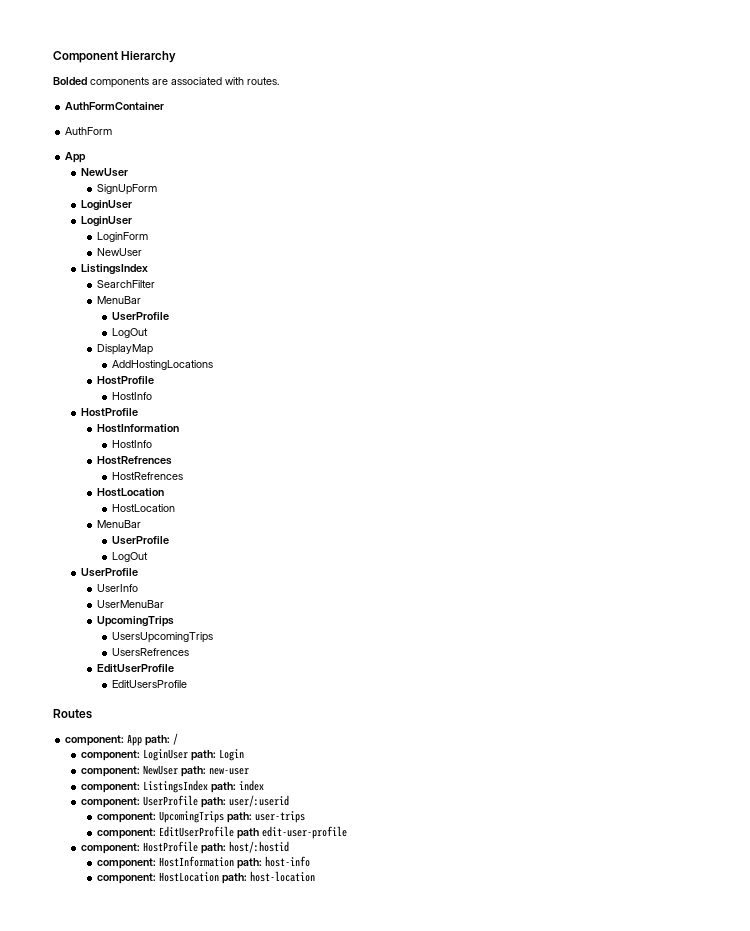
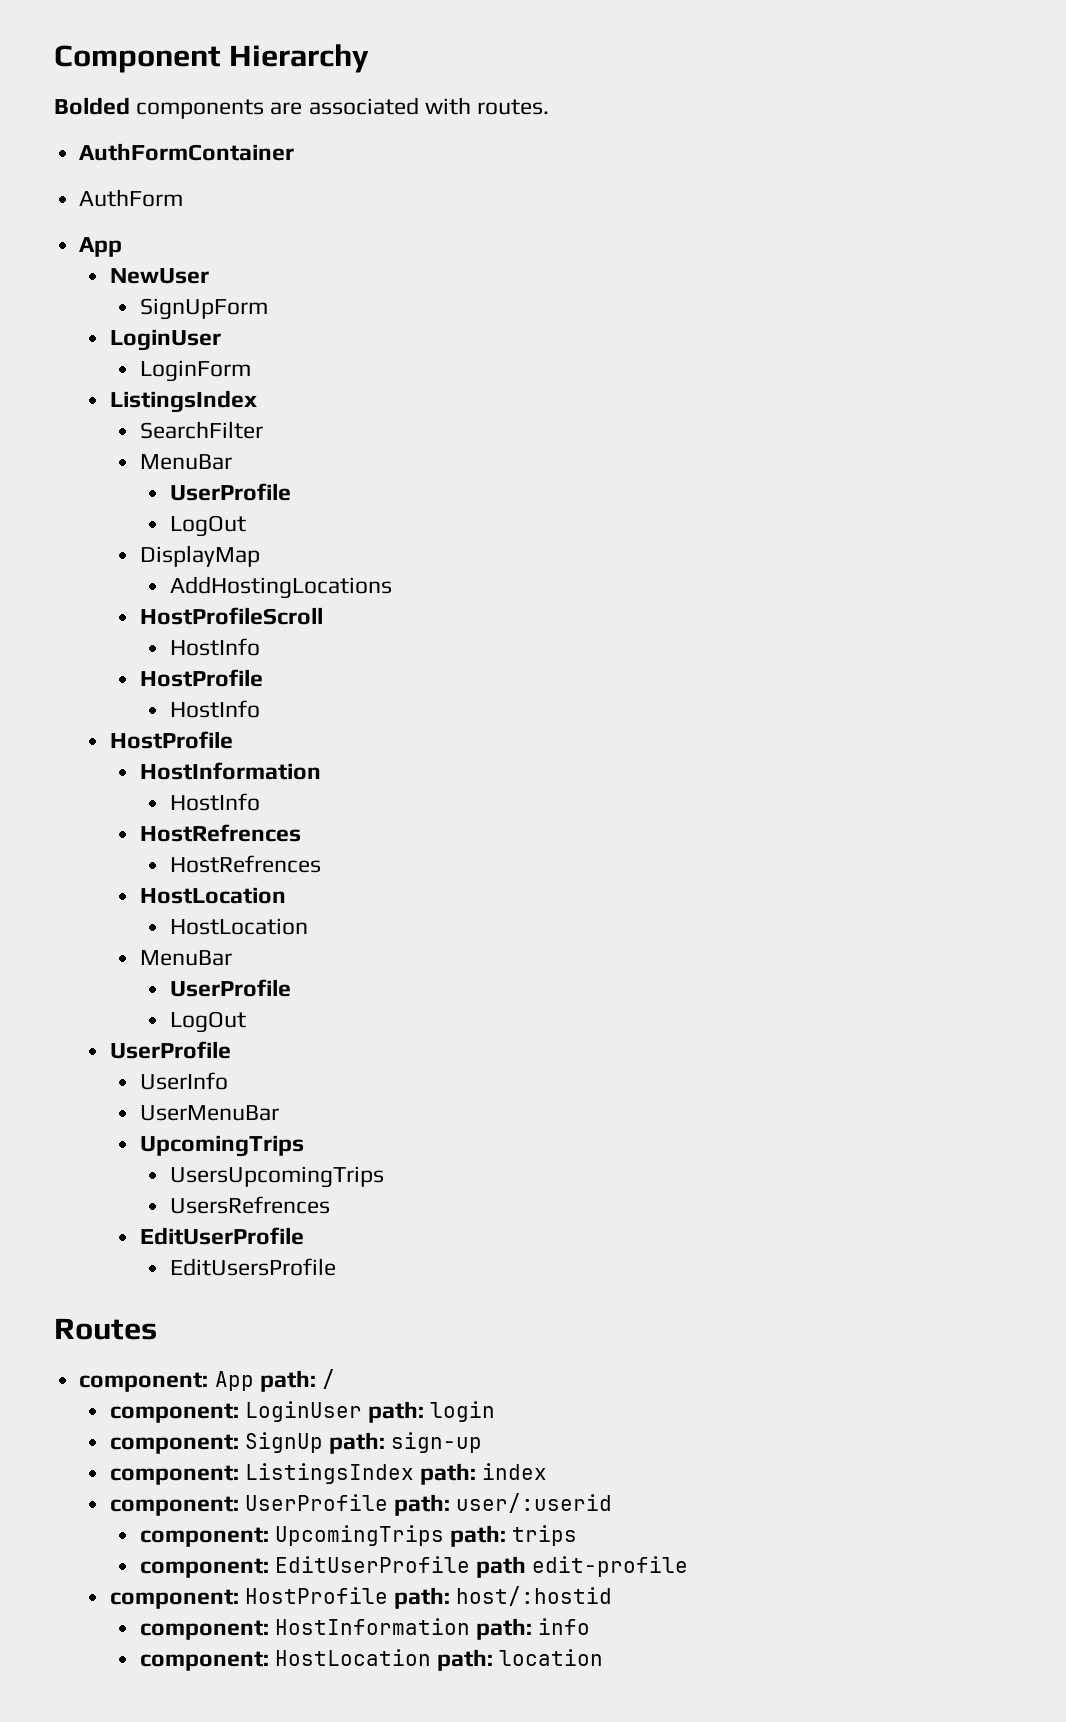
  SignUpForm
- LoginUser
  LoginForm
- NewUser
+ HostProfileScroll
+ HostInfo
- component: LoginUser path: Login
- component: NewUser path: new-user
+ component: LoginUser path: login
+ component: SignUp path: sign-up
- component: UpcomingTrips path: user-trips
+ component: UpcomingTrips path: trips
- component: EditUserProfile path edit-user-profile
+ component: EditUserProfile path edit-profile
- component: HostInformation path: host-info
+ component: HostInformation path: info
- component: HostLocation path: host-location
+ component: HostLocation path: location

